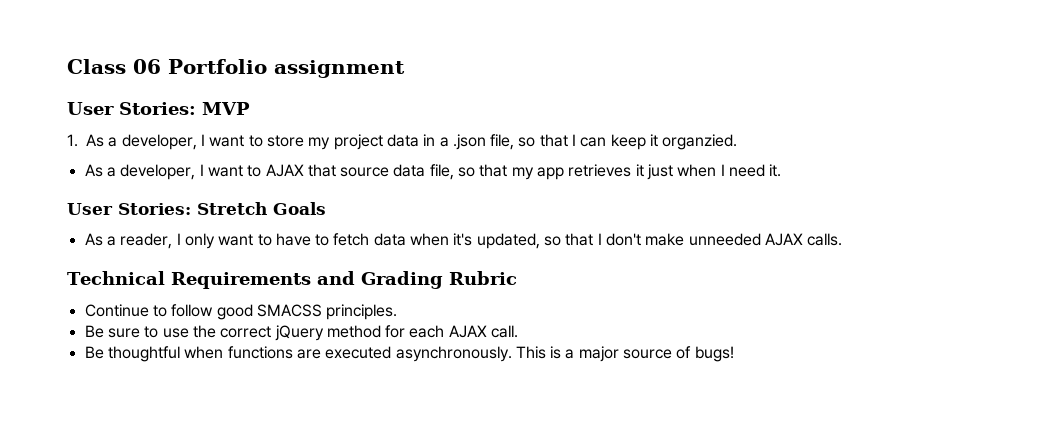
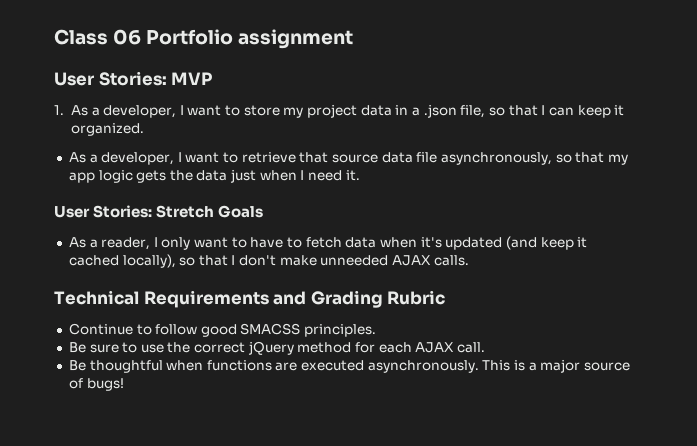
- 1. As a developer, I want to store my project data in a .json file, so that I can keep it organzied.
- As a developer, I want to AJAX that source data file, so that my app retrieves it just when I need it.
+ 1. As a developer, I want to store my project data in a .json file, so that I can keep it organized.
+ As a developer, I want to retrieve that source data file asynchronously, so that my app logic gets the data just when I need it.
- As a reader, I only want to have to fetch data when it's updated, so that I don't make unneeded AJAX calls.
+ As a reader, I only want to have to fetch data when it's updated (and keep it cached locally), so that I don't make unneeded AJAX calls.

